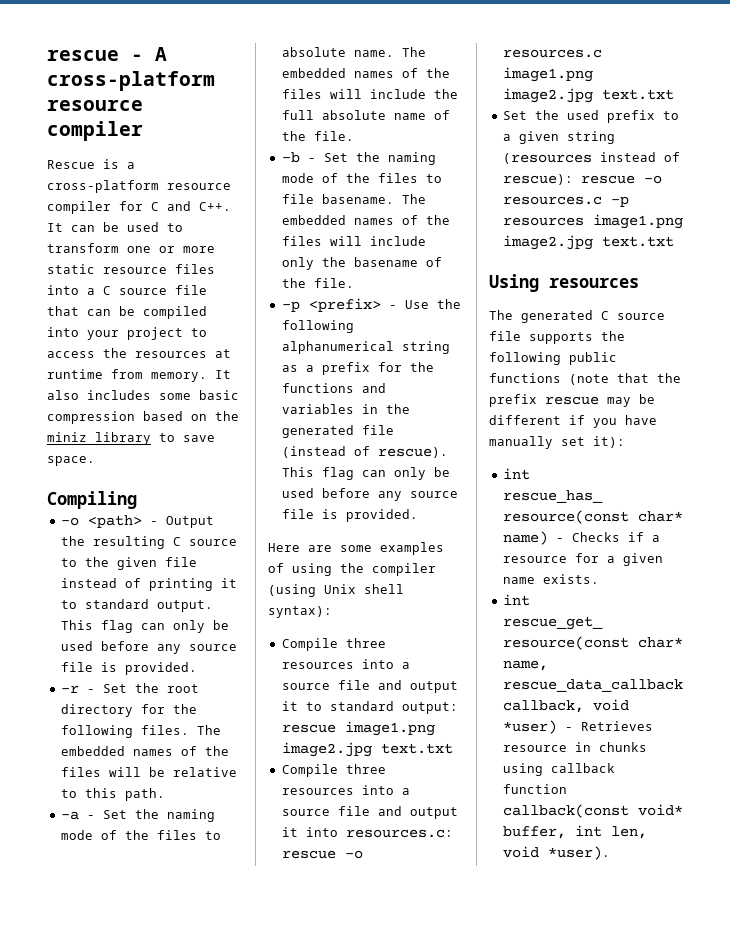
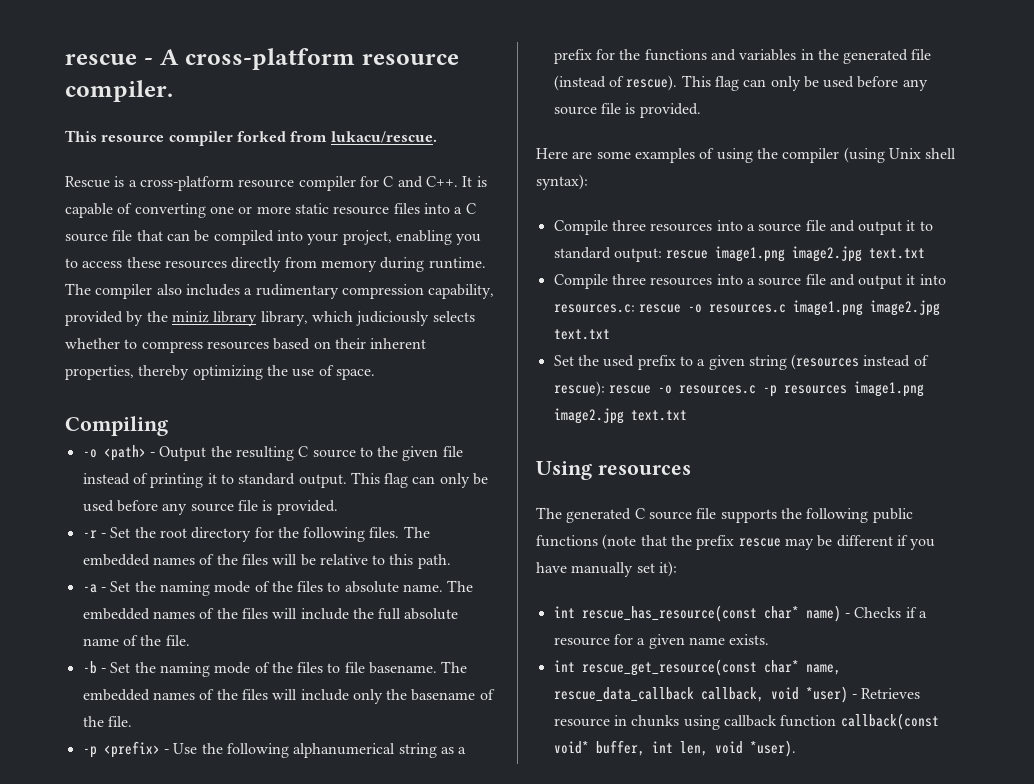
- rescue - A cross-platform resource compiler
+ rescue - A cross-platform resource compiler.
+ This resource compiler forked from lukacu/rescue.
- Rescue is a cross-platform resource compiler for C and C++. It can be used to transform one or more static resource files into a C source file that can be compiled into your project to access the resources at runtime from memory. It also includes some basic compression based on the miniz library to save space.
+ Rescue is a cross-platform resource compiler for C and C++. It is capable of converting one or more static resource files into a C source file that can be compiled into your project, enabling you to access these resources directly from memory during runtime. The compiler also includes a rudimentary compression capability, provided by the miniz library library, which judiciously selects whether to compress resources based on their inherent properties, thereby optimizing the use of space.

